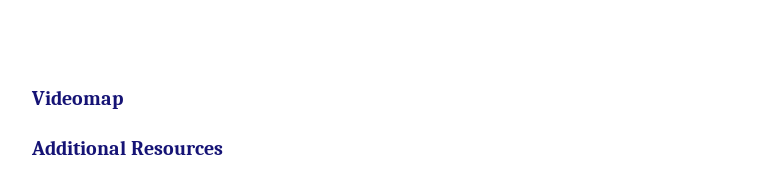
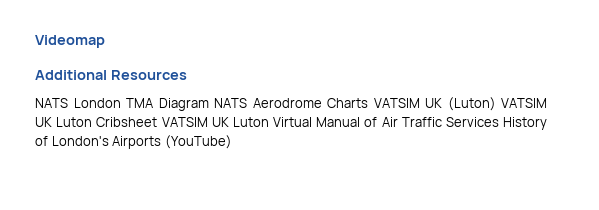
+ NATS London TMA Diagram NATS Aerodrome Charts VATSIM UK (Luton) VATSIM UK Luton Cribsheet VATSIM UK Luton Virtual Manual of Air Traffic Services History of London's Airports (YouTube)

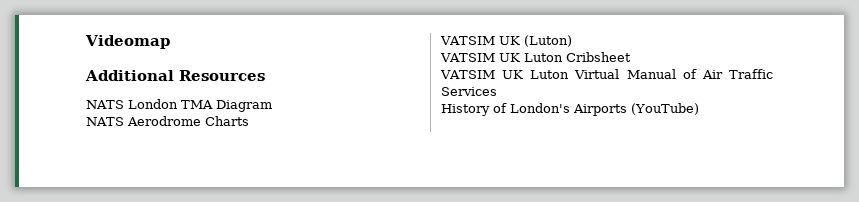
- NATS London TMA Diagram NATS Aerodrome Charts VATSIM UK (Luton) VATSIM UK Luton Cribsheet VATSIM UK Luton Virtual Manual of Air Traffic Services History of London's Airports (YouTube)
+ NATS London TMA Diagram
+ NATS Aerodrome Charts
+ VATSIM UK (Luton)
+ VATSIM UK Luton Cribsheet
+ VATSIM UK Luton Virtual Manual of Air Traffic Services
+ History of London's Airports (YouTube)

